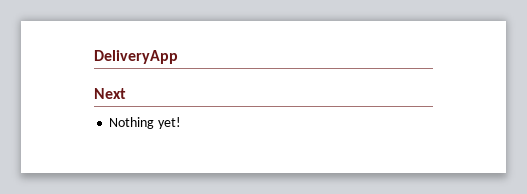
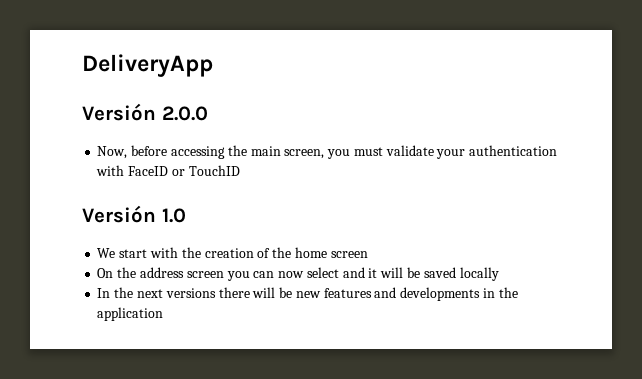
- Next
- Nothing yet!
+ Versión 2.0.0
+ Now, before accessing the main screen, you must validate your authentication with FaceID or TouchID
+ Versión 1.0
+ We start with the creation of the home screen
+ On the address screen you can now select and it will be saved locally
+ In the next versions there will be new features and developments in the application

